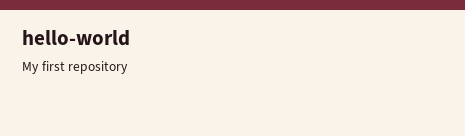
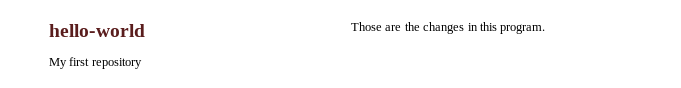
+ Those are the changes in this program.

